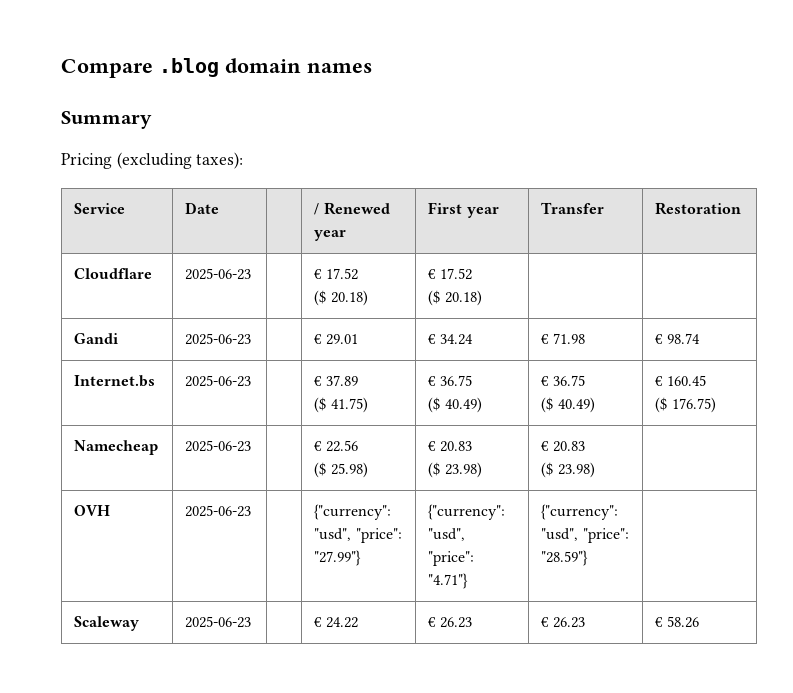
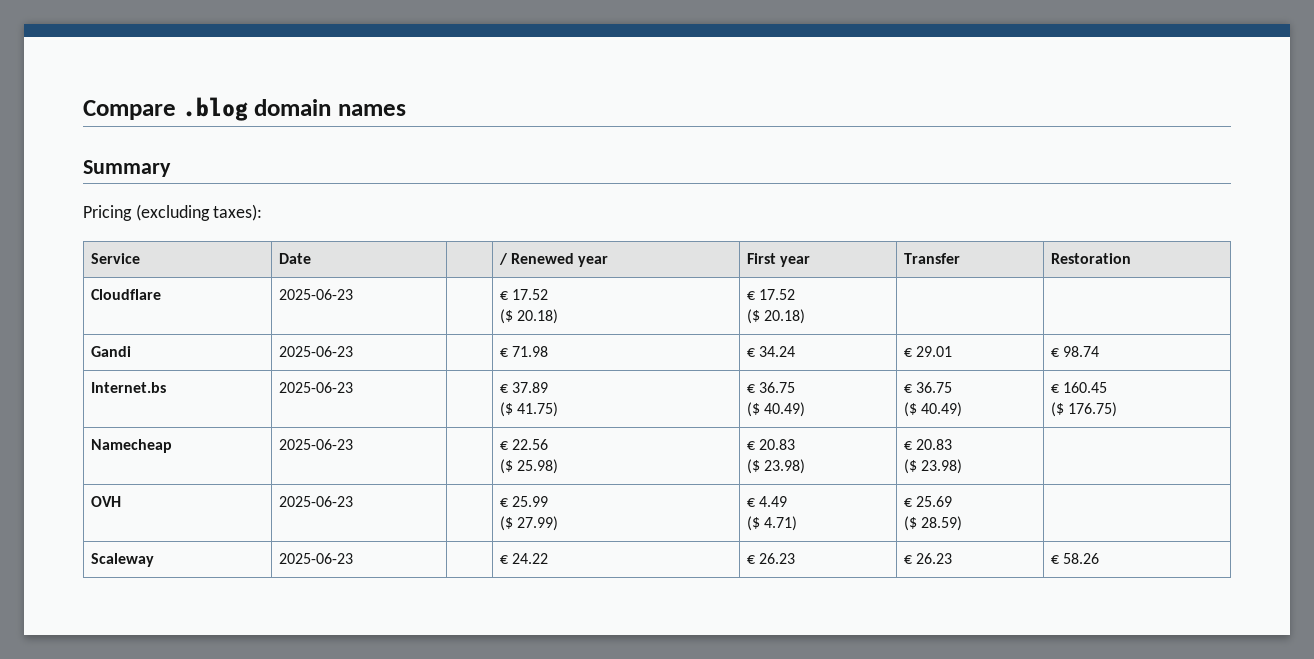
- Gandi | 2025-06-23 | | € 29.01 | € 34.24 | € 71.98 | € 98.74
+ Gandi | 2025-06-23 | | € 71.98 | € 34.24 | € 29.01 | € 98.74
- OVH | 2025-06-23 | | {"currency": "usd", "price": "27.99"} | {"currency": "usd", "price": "4.71"} | {"currency": "usd", "price": "28.59"} |
+ OVH | 2025-06-23 | | € 25.99
+ ($ 27.99) | € 4.49
+ ($ 4.71) | € 25.69
+ ($ 28.59) |

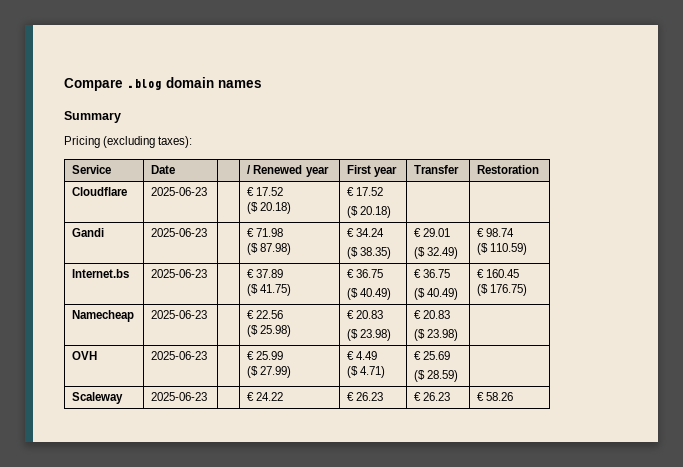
- Gandi | 2025-06-23 | | € 71.98 | € 34.24 | € 29.01 | € 98.74
+ Gandi | 2025-06-23 | | € 71.98
+ ($ 87.98) | € 34.24
+ ($ 38.35) | € 29.01
+ ($ 32.49) | € 98.74
+ ($ 110.59)

